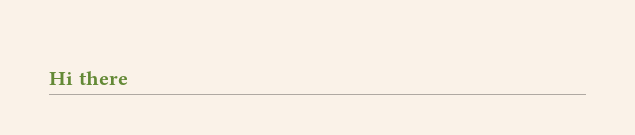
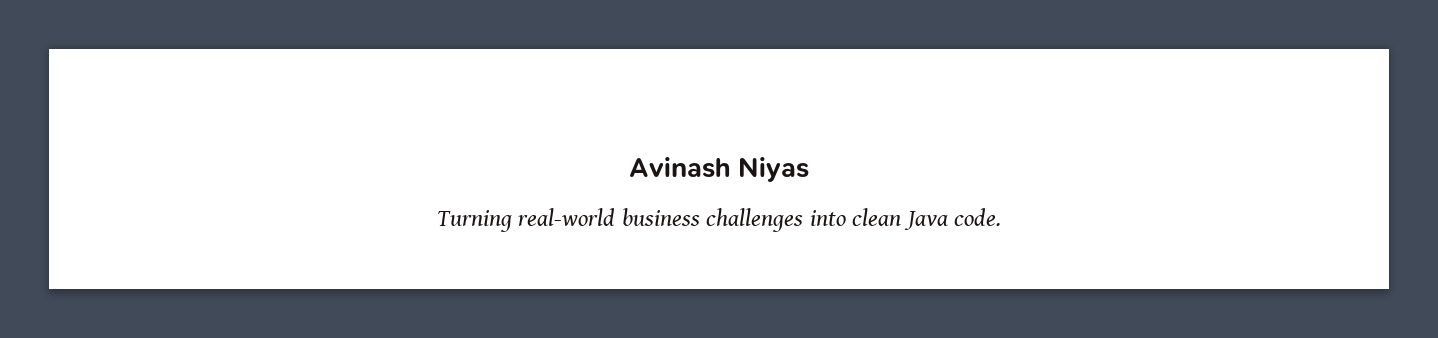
- Hi there
+ Avinash Niyas
+ Turning real-world business challenges into clean Java code.

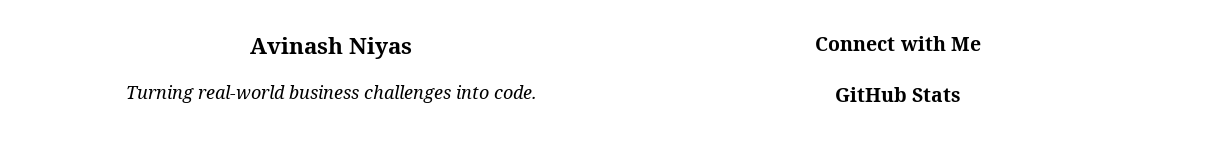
- Turning real-world business challenges into clean Java code.
+ Turning real-world business challenges into code.
+ Connect with Me
+ GitHub Stats

